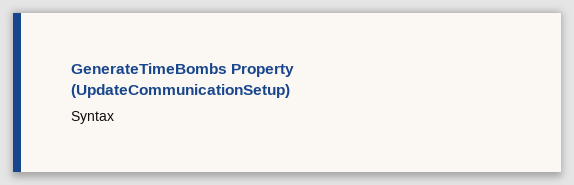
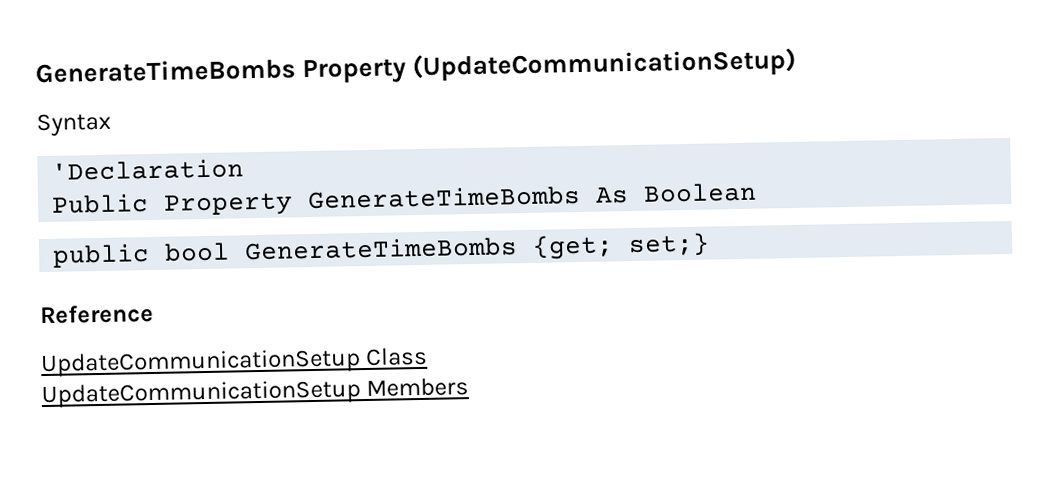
+ 'Declaration
+ Public Property GenerateTimeBombs As Boolean
+ public bool GenerateTimeBombs {get; set;}
+ Reference
+ UpdateCommunicationSetup Class
+ UpdateCommunicationSetup Members

